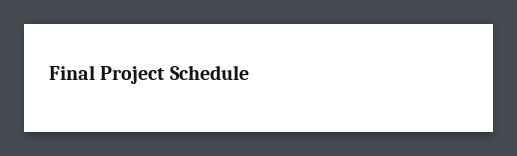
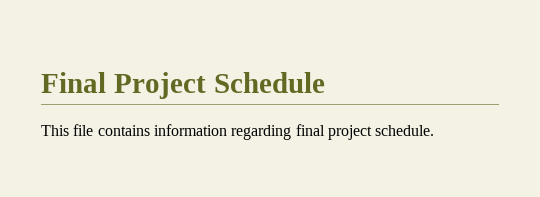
+ This file contains information regarding final project schedule.

